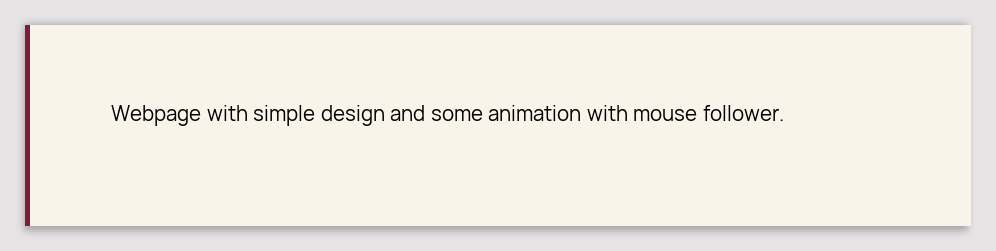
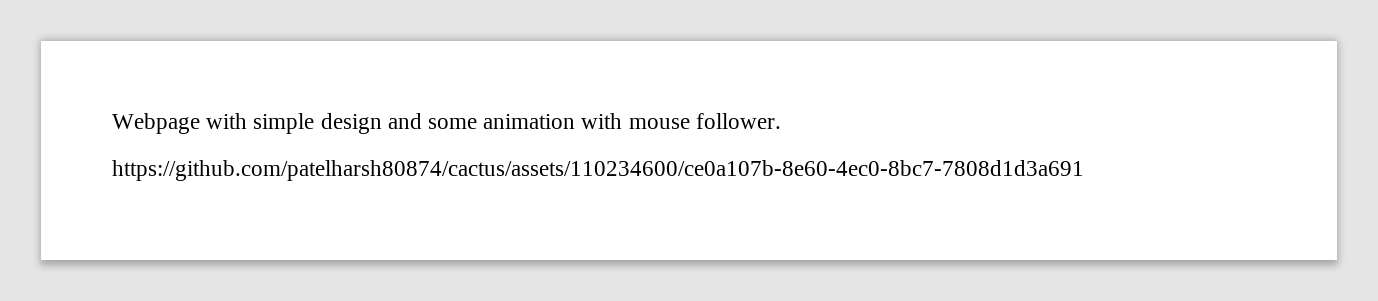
+ https://github.com/patelharsh80874/cactus/assets/110234600/ce0a107b-8e60-4ec0-8bc7-7808d1d3a691

